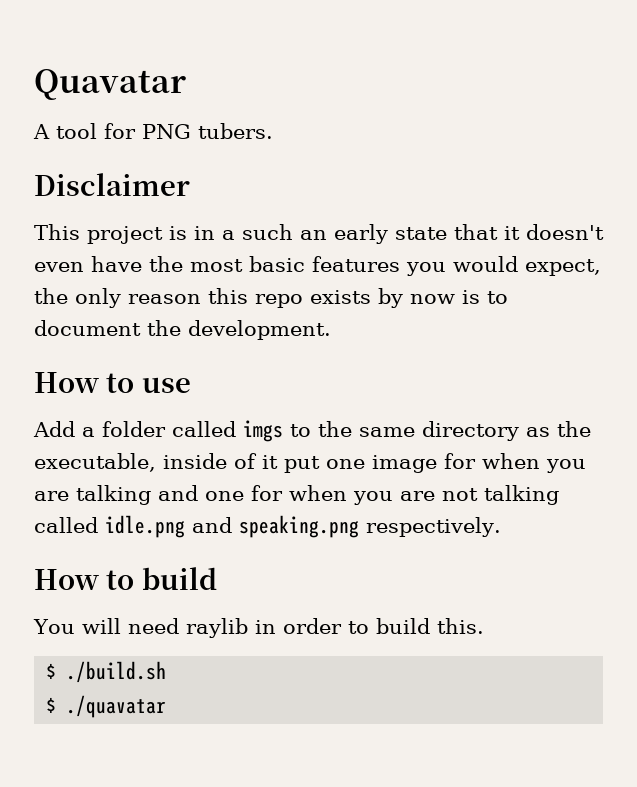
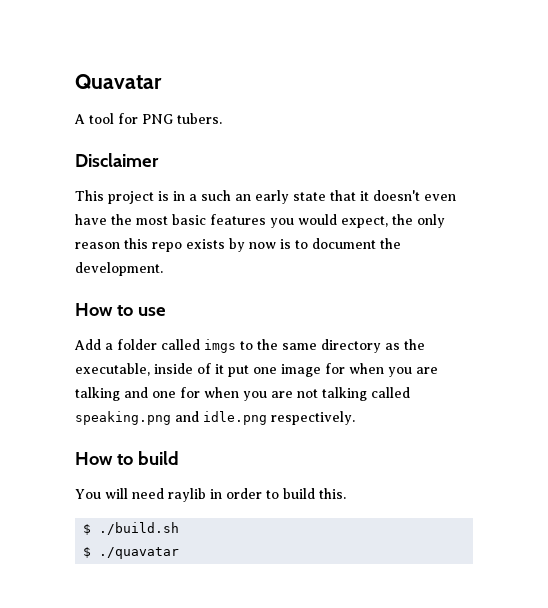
- Add a folder called imgs to the same directory as the executable, inside of it put one image for when you are talking and one for when you are not talking called idle.png and speaking.png respectively.
+ Add a folder called imgs to the same directory as the executable, inside of it put one image for when you are talking and one for when you are not talking called speaking.png and idle.png respectively.

